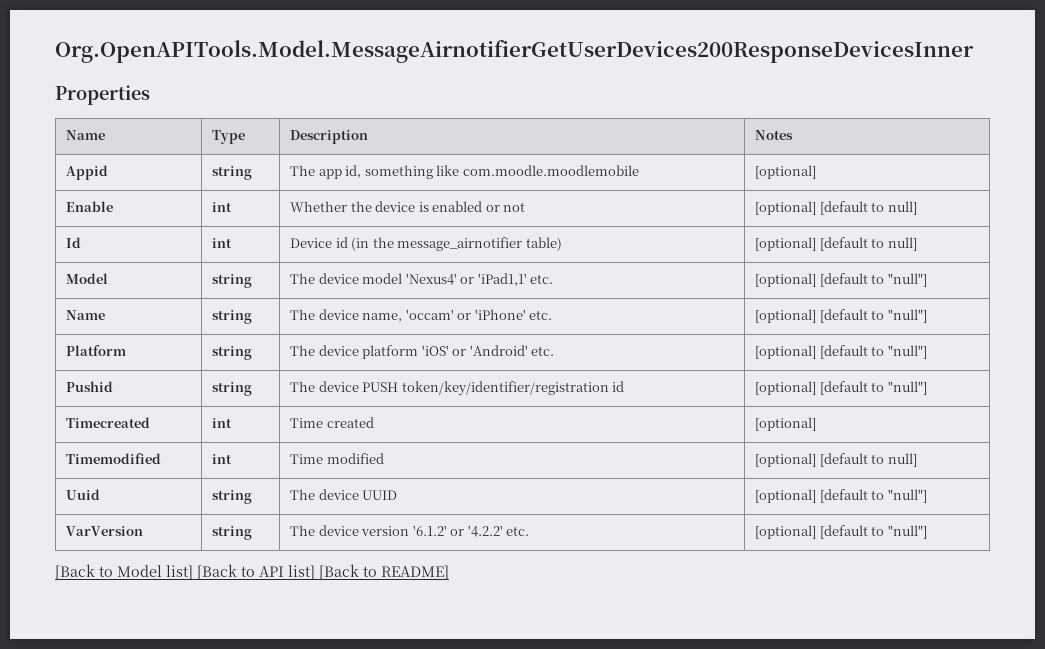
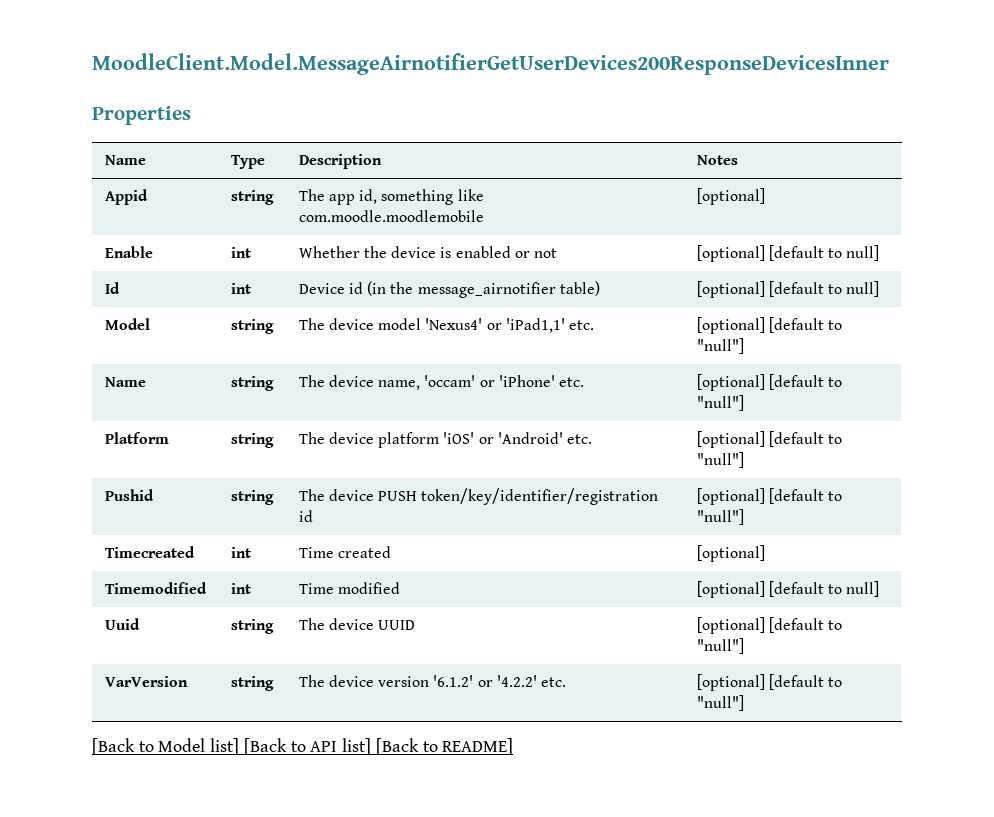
- Org.OpenAPITools.Model.MessageAirnotifierGetUserDevices200ResponseDevicesInner
+ MoodleClient.Model.MessageAirnotifierGetUserDevices200ResponseDevicesInner

